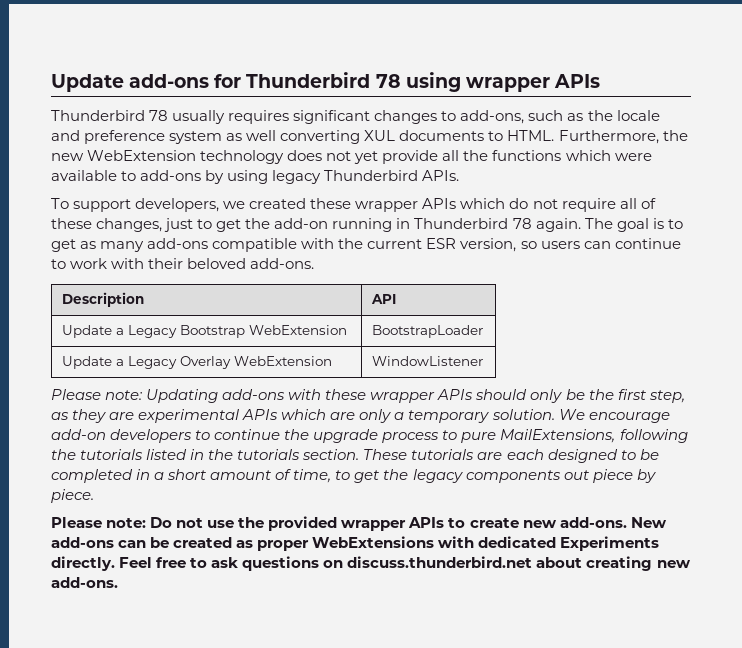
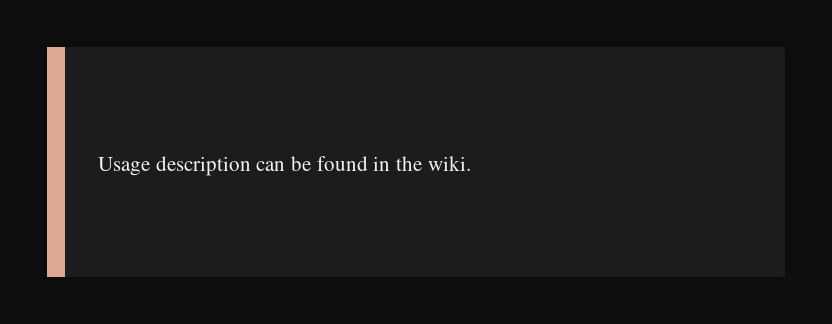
- Update add-ons for Thunderbird 78 using wrapper APIs
- Thunderbird 78 usually requires significant changes to add-ons, such as the locale and preference system as well converting XUL documents to HTML. Furthermore, the new WebExtension technology does not yet provide all the functions which were available to add-ons by using legacy Thunderbird APIs.
- To support developers, we created these wrapper APIs which do not require all of these changes, just to get the add-on running in Thunderbird 78 again. The goal is to get as many add-ons compatible with the current ESR version, so users can continue to work with their beloved add-ons.
- Description | API
- Update a Legacy Bootstrap WebExtension | BootstrapLoader
- Update a Legacy Overlay WebExtension | WindowListener
- Please note: Updating add-ons with these wrapper APIs should only be the first step, as they are experimental APIs which are only a temporary solution. We encourage add-on developers to continue the upgrade process to pure MailExtensions, following the tutorials listed in the tutorials section. These tutorials are each designed to be completed in a short amount of time, to get the legacy components out piece by piece.
- Please note: Do not use the provided wrapper APIs to create new add-ons. New add-ons can be created as proper WebExtensions with dedicated Experiments directly. Feel free to ask questions on discuss.thunderbird.net about creating new add-ons.
+ Usage description can be found in the wiki.

